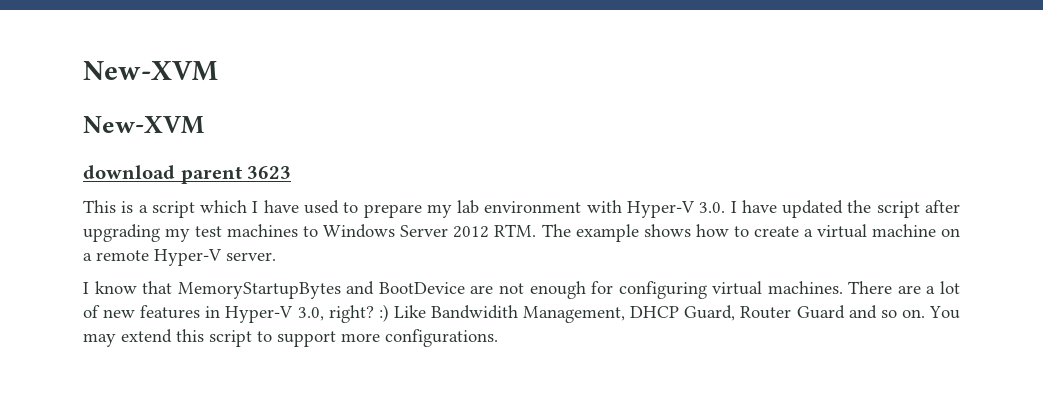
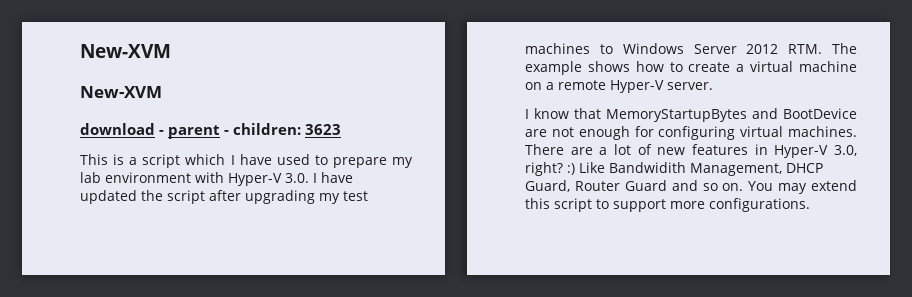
- download parent 3623
+ download - parent - children: 3623

